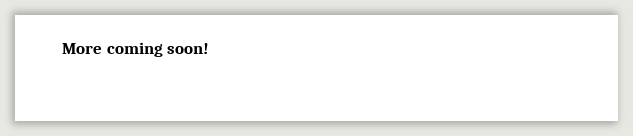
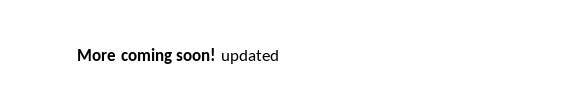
- More coming soon!
+ More coming soon! updated

